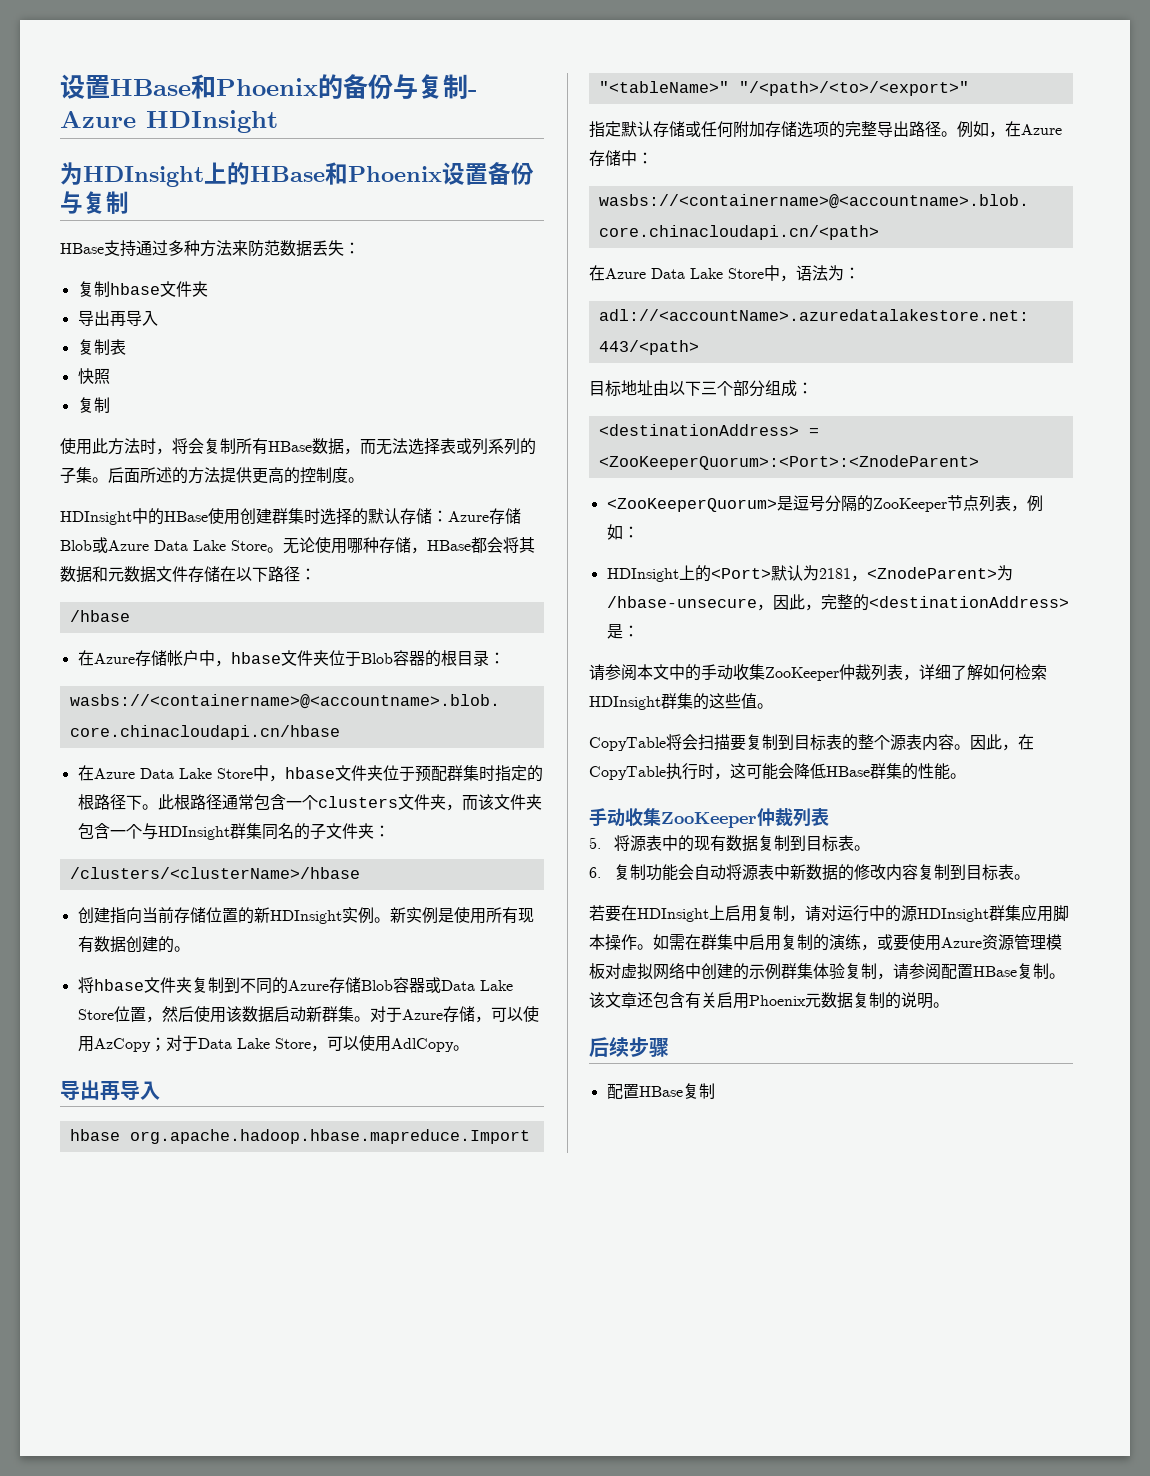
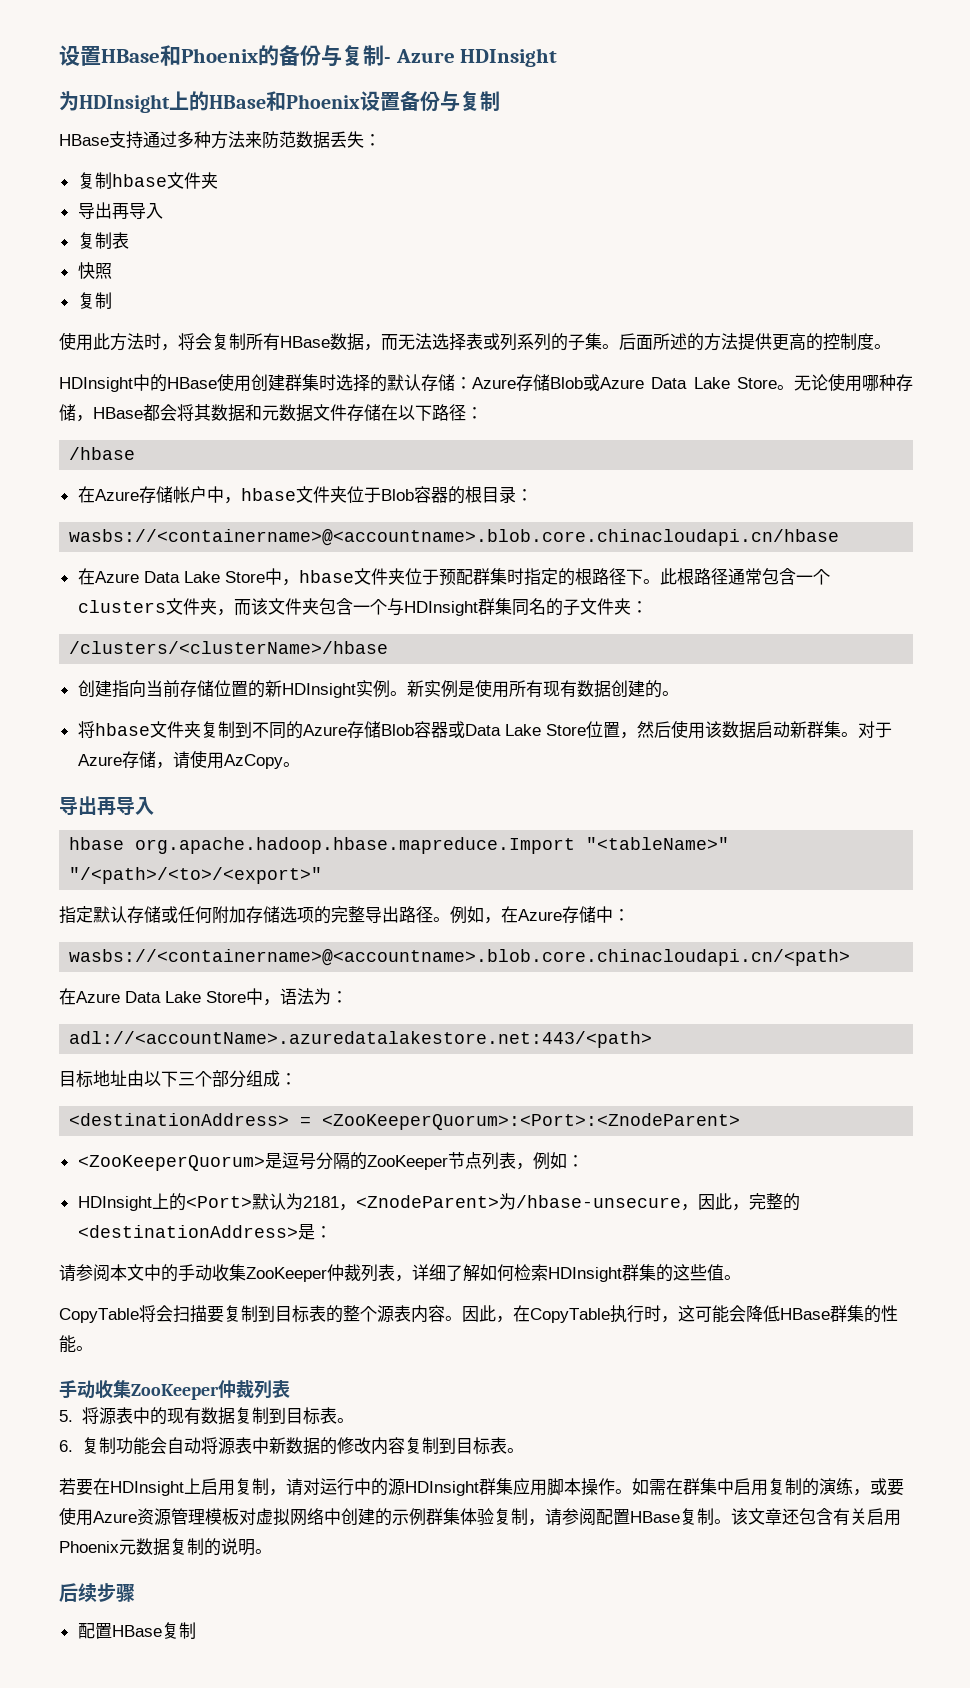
- 对于Azure存储，可以使用AzCopy；对于Data Lake Store，可以使用AdlCopy。
+ 对于Azure存储，请使用AzCopy。

